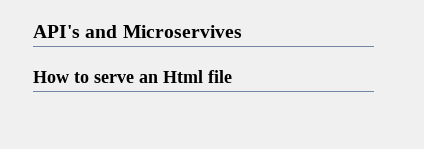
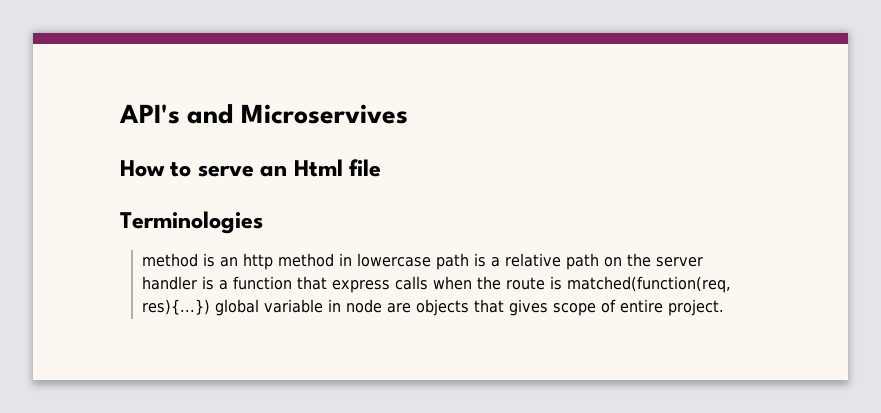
+ Terminologies
+ method is an http method in lowercase path is a relative path on the server handler is a function that express calls when the route is matched(function(req, res){...}) global variable in node are objects that gives scope of entire project.

